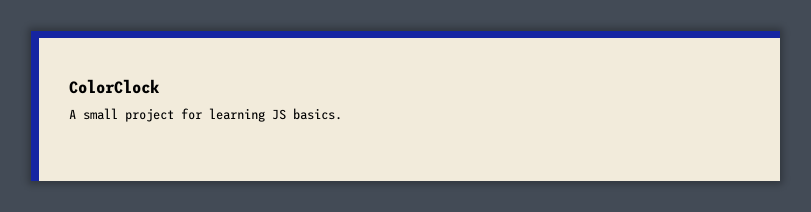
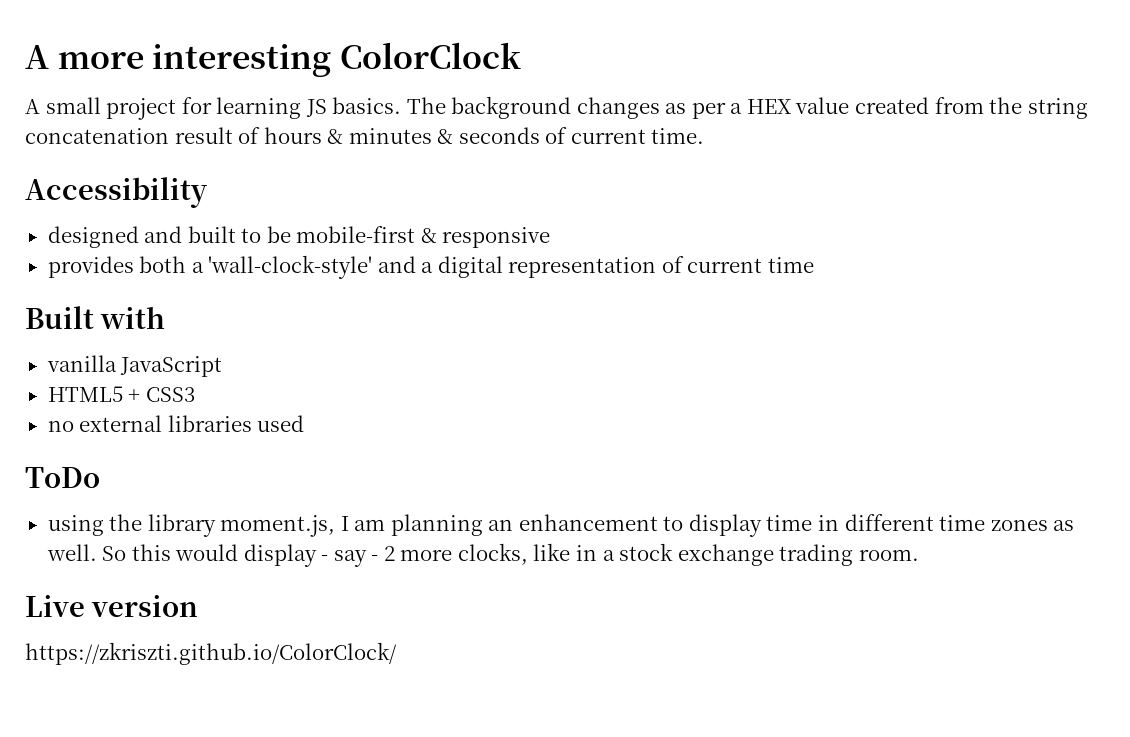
- ColorClock
+ A more interesting ColorClock
+ The background changes as per a HEX value created from the string concatenation result of hours & minutes & seconds of current time.
+ Accessibility
+ designed and built to be mobile-first & responsive
+ provides both a 'wall-clock-style' and a digital representation of current time
+ Built with
+ vanilla JavaScript
+ HTML5 + CSS3
+ no external libraries used
+ ToDo
+ using the library moment.js, I am planning an enhancement to display time in different time zones as well. So this would display - say - 2 more clocks, like in a stock exchange trading room.
+ Live version
+ https://zkriszti.github.io/ColorClock/

